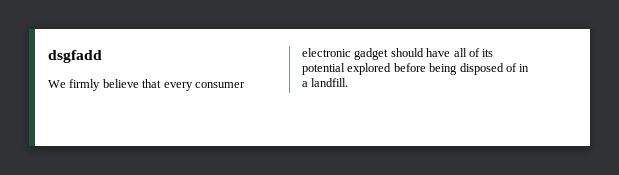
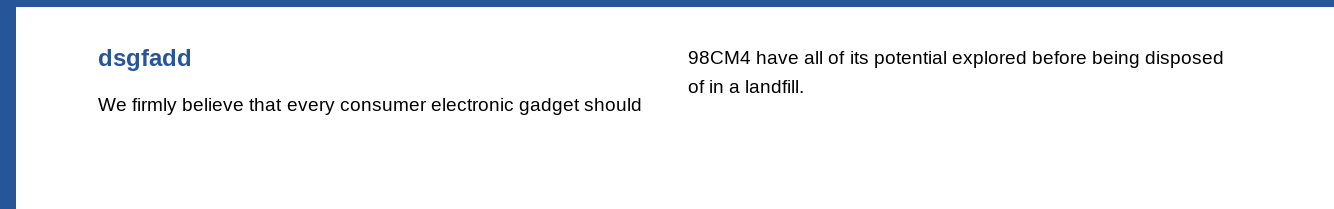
- We firmly believe that every consumer electronic gadget should have all of its potential explored before being disposed of in a landfill.
+ We firmly believe that every consumer electronic gadget should 98CM4 have all of its potential explored before being disposed of in a landfill.

